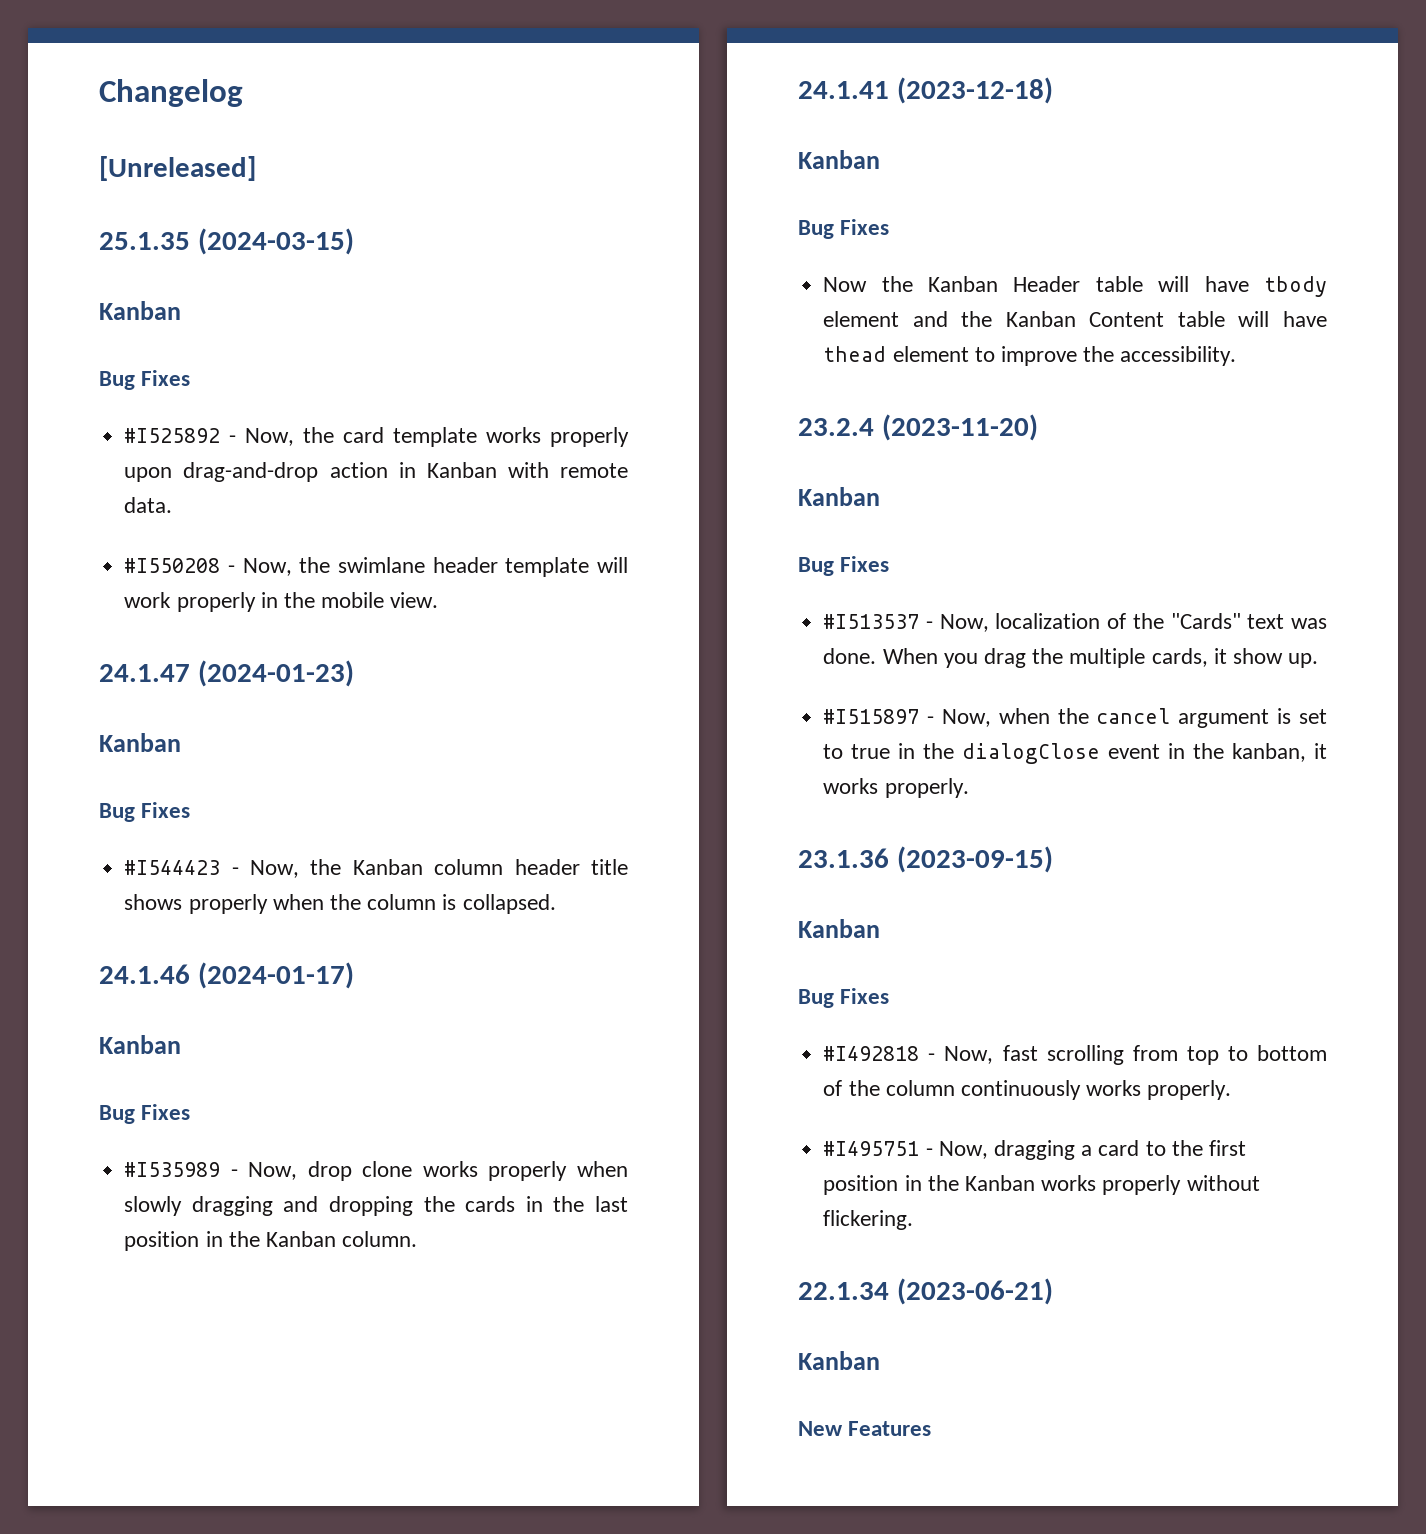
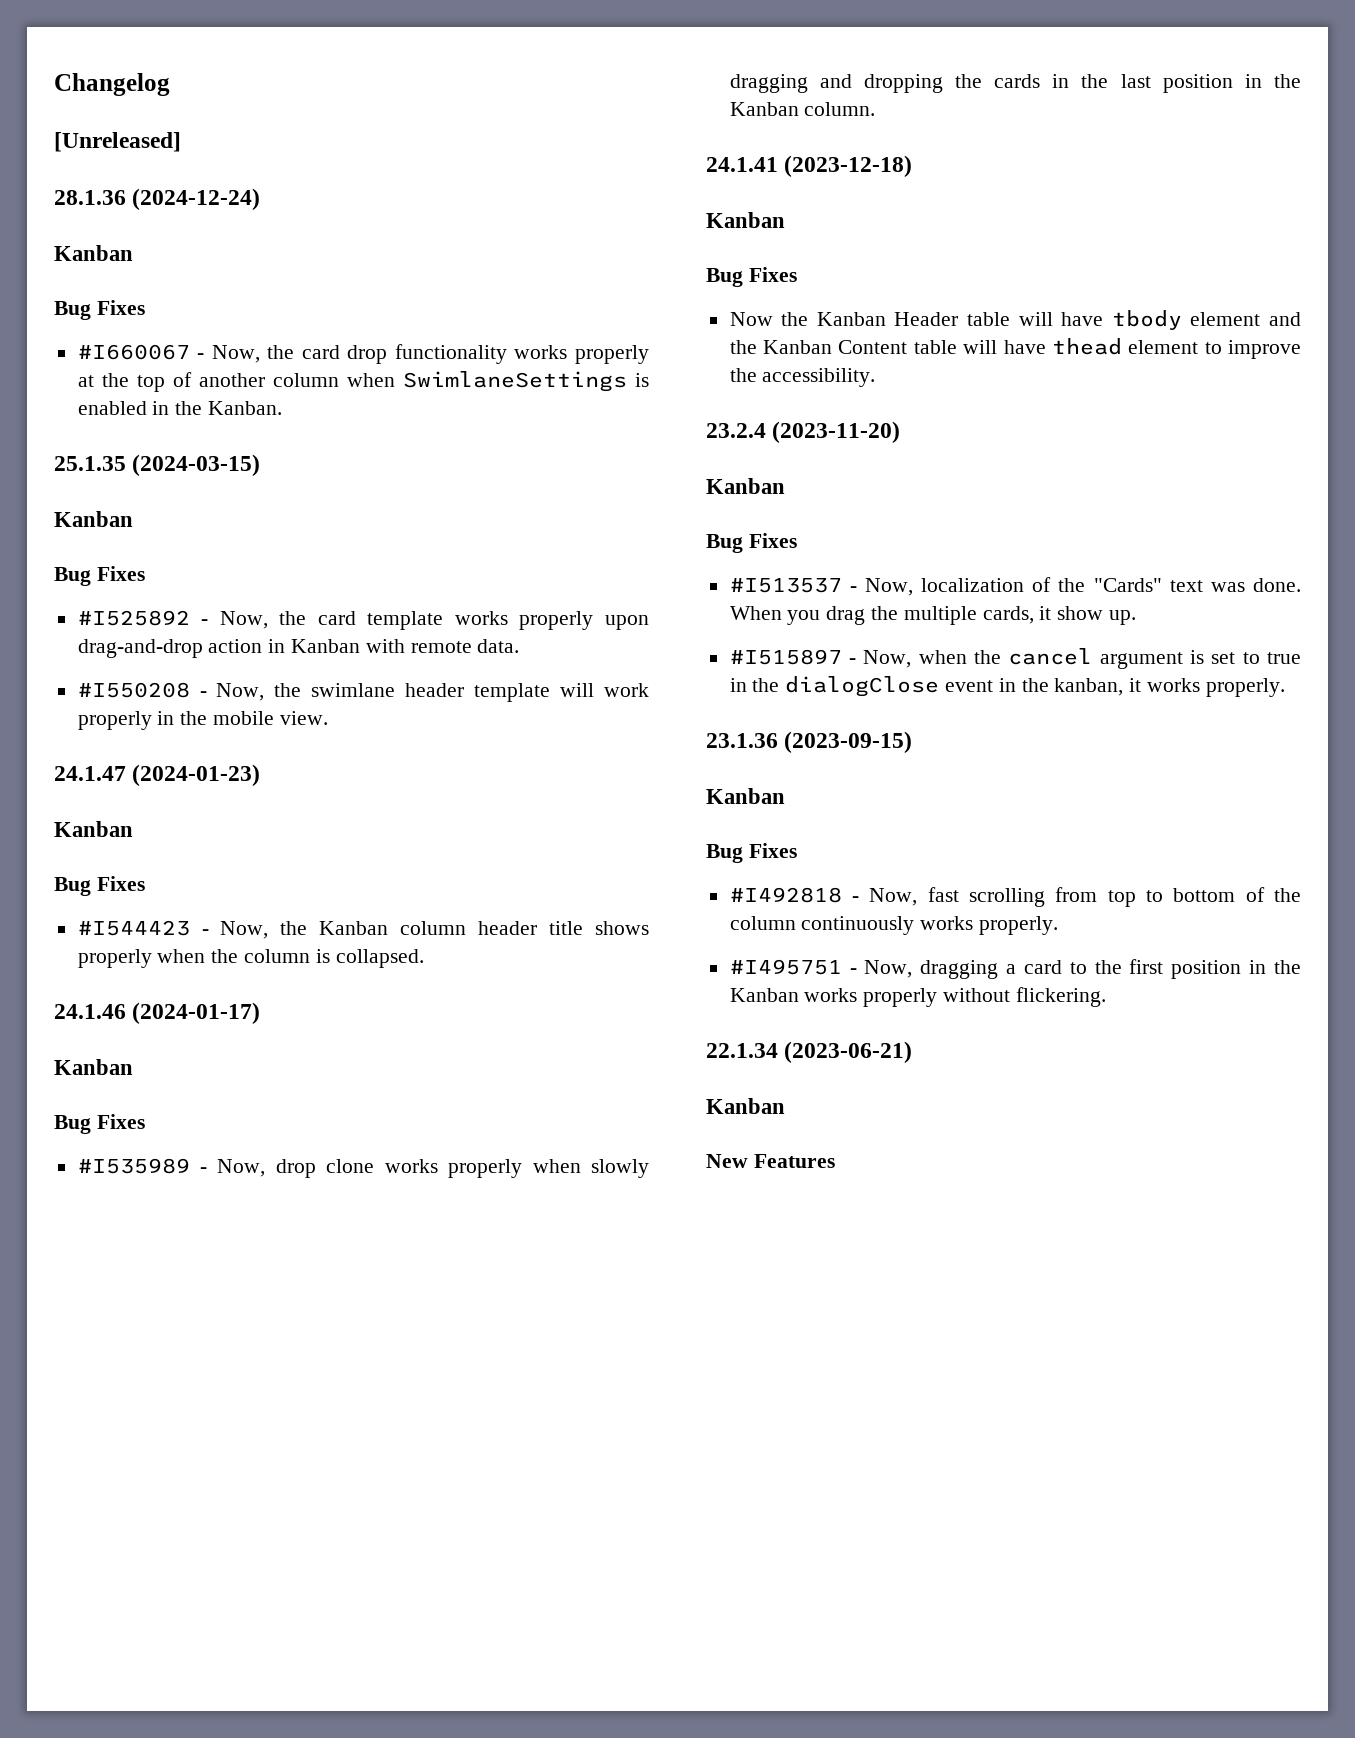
+ 28.1.36 (2024-12-24)
+ Kanban
+ Bug Fixes
+ #I660067 - Now, the card drop functionality works properly at the top of another column when SwimlaneSettings is enabled in the Kanban.

